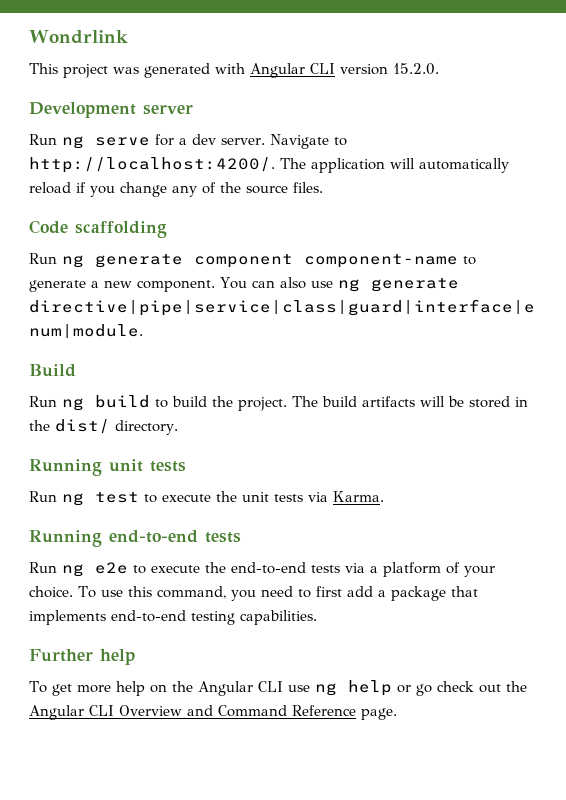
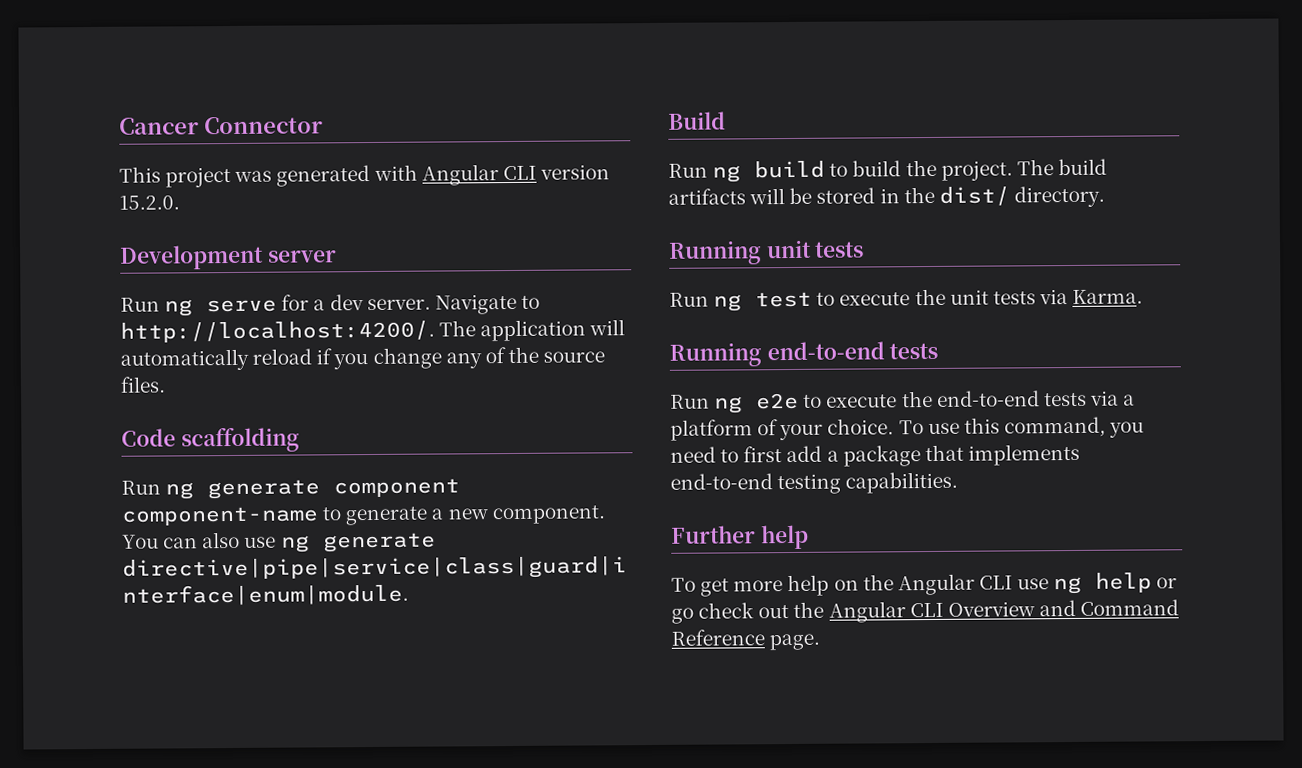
- Wondrlink
+ Cancer Connector

